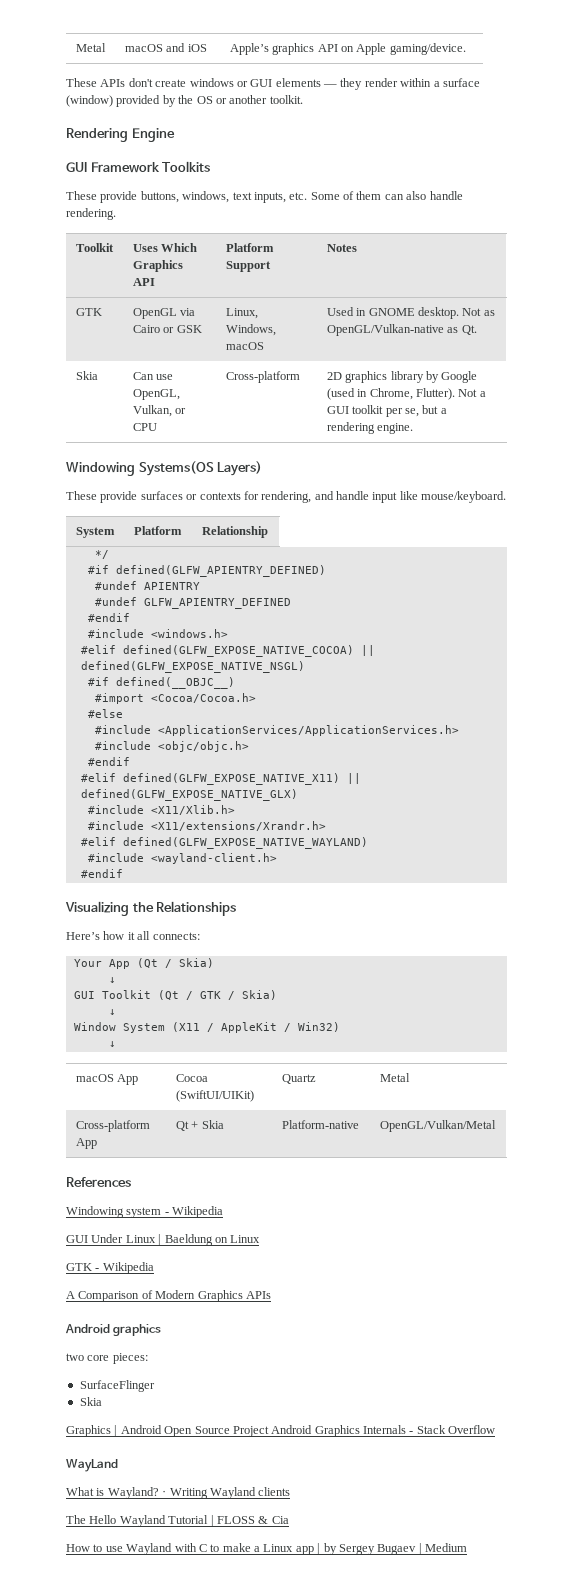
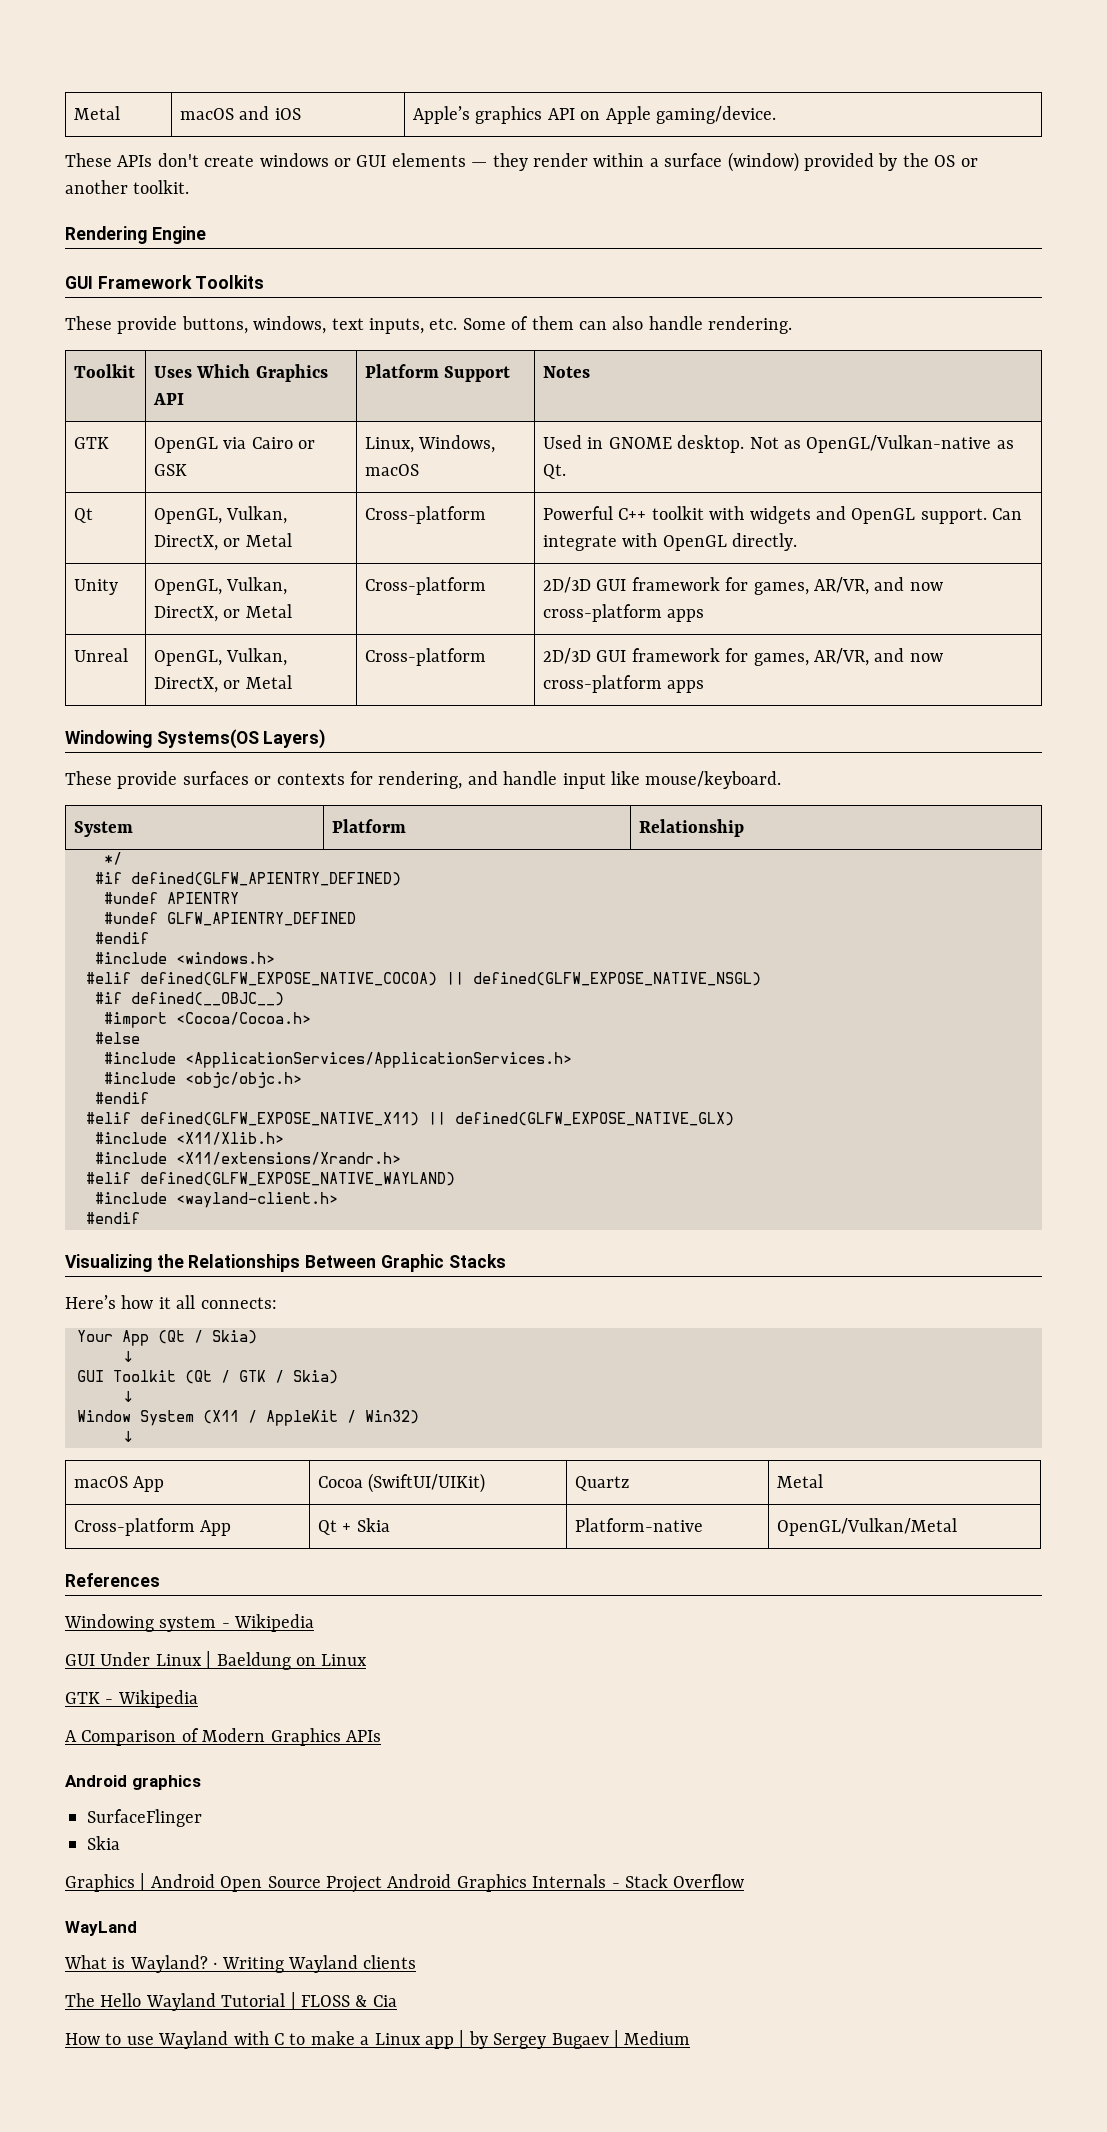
- Skia | Can use OpenGL, Vulkan, or CPU | Cross-platform | 2D graphics library by Google (used in Chrome, Flutter). Not a GUI toolkit per se, but a rendering engine.
+ Qt | OpenGL, Vulkan, DirectX, or Metal | Cross-platform | Powerful C++ toolkit with widgets and OpenGL support. Can integrate with OpenGL directly.
+ Unity | OpenGL, Vulkan, DirectX, or Metal | Cross-platform | 2D/3D GUI framework for games, AR/VR, and now cross-platform apps
+ Unreal | OpenGL, Vulkan, DirectX, or Metal | Cross-platform | 2D/3D GUI framework for games, AR/VR, and now cross-platform apps
- Visualizing the Relationships
+ Visualizing the Relationships Between Graphic Stacks
- two core pieces:

